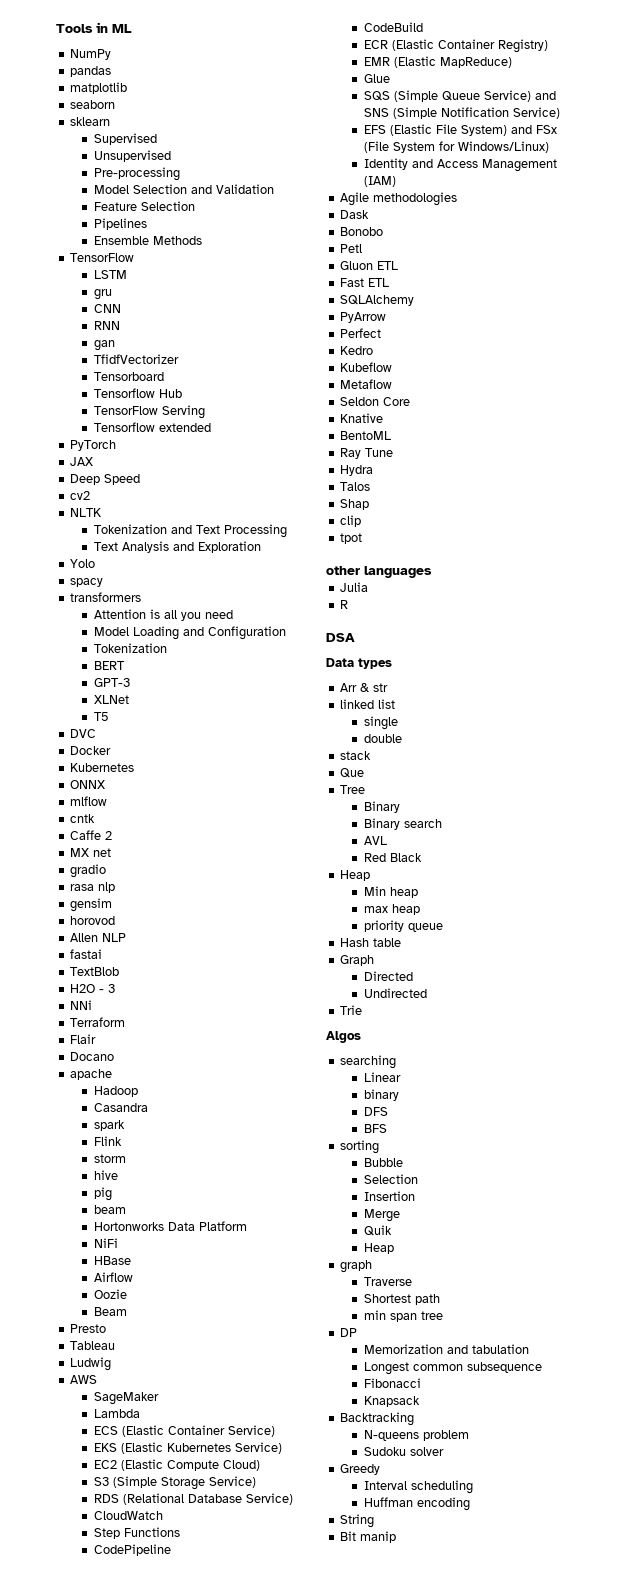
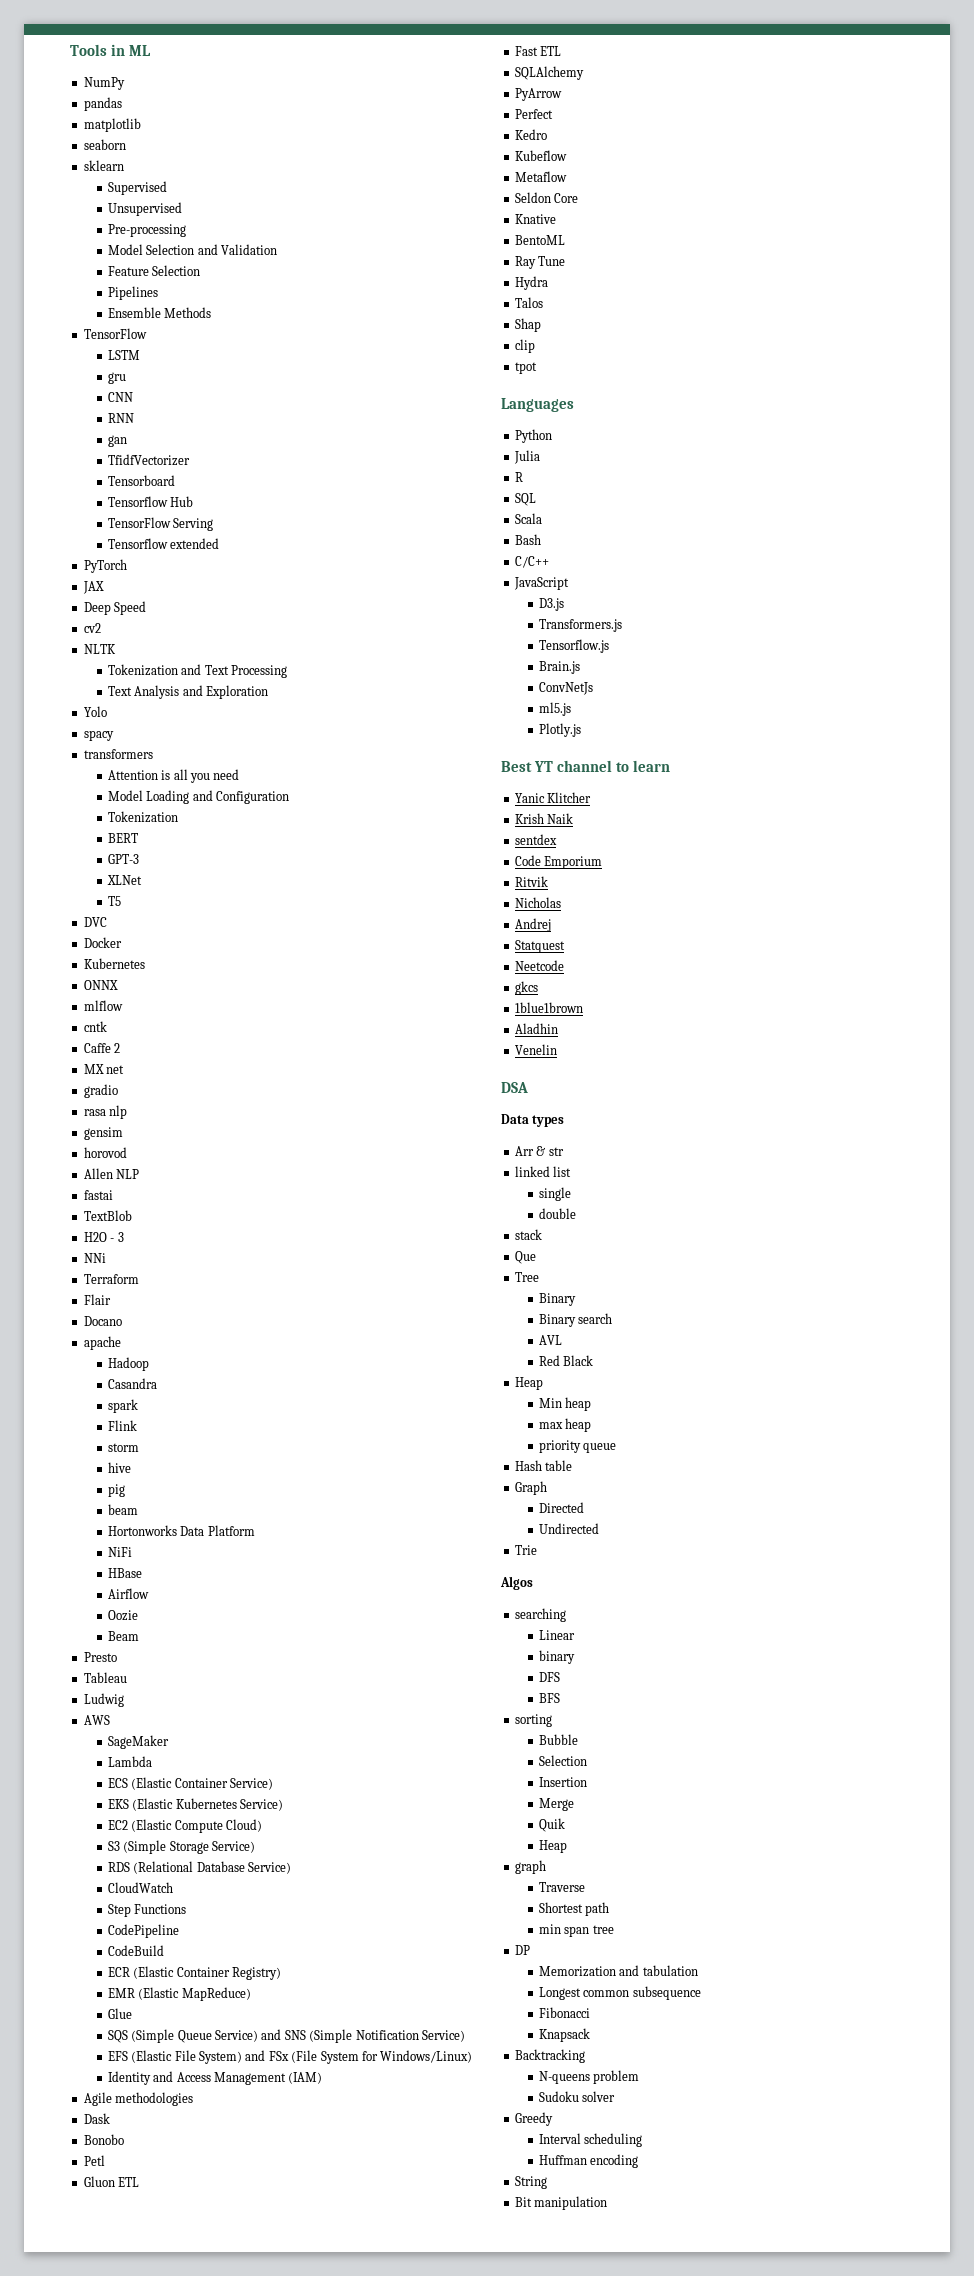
- other languages
+ Languages
+ Python
+ SQL
+ Scala
+ Bash
+ C/C++
+ JavaScript
+ D3.js
+ Transformers.js
+ Tensorflow.js
+ Brain.js
+ ConvNetJs
+ ml5.js
+ Plotly.js
+ Best YT channel to learn
+ Yanic Klitcher
+ Krish Naik
+ sentdex
+ Code Emporium
+ Ritvik
+ Nicholas
+ Andrej
+ Statquest
+ Neetcode
+ gkcs
+ 1blue1brown
+ Aladhin
+ Venelin
- Bit manip
+ Bit manipulation

